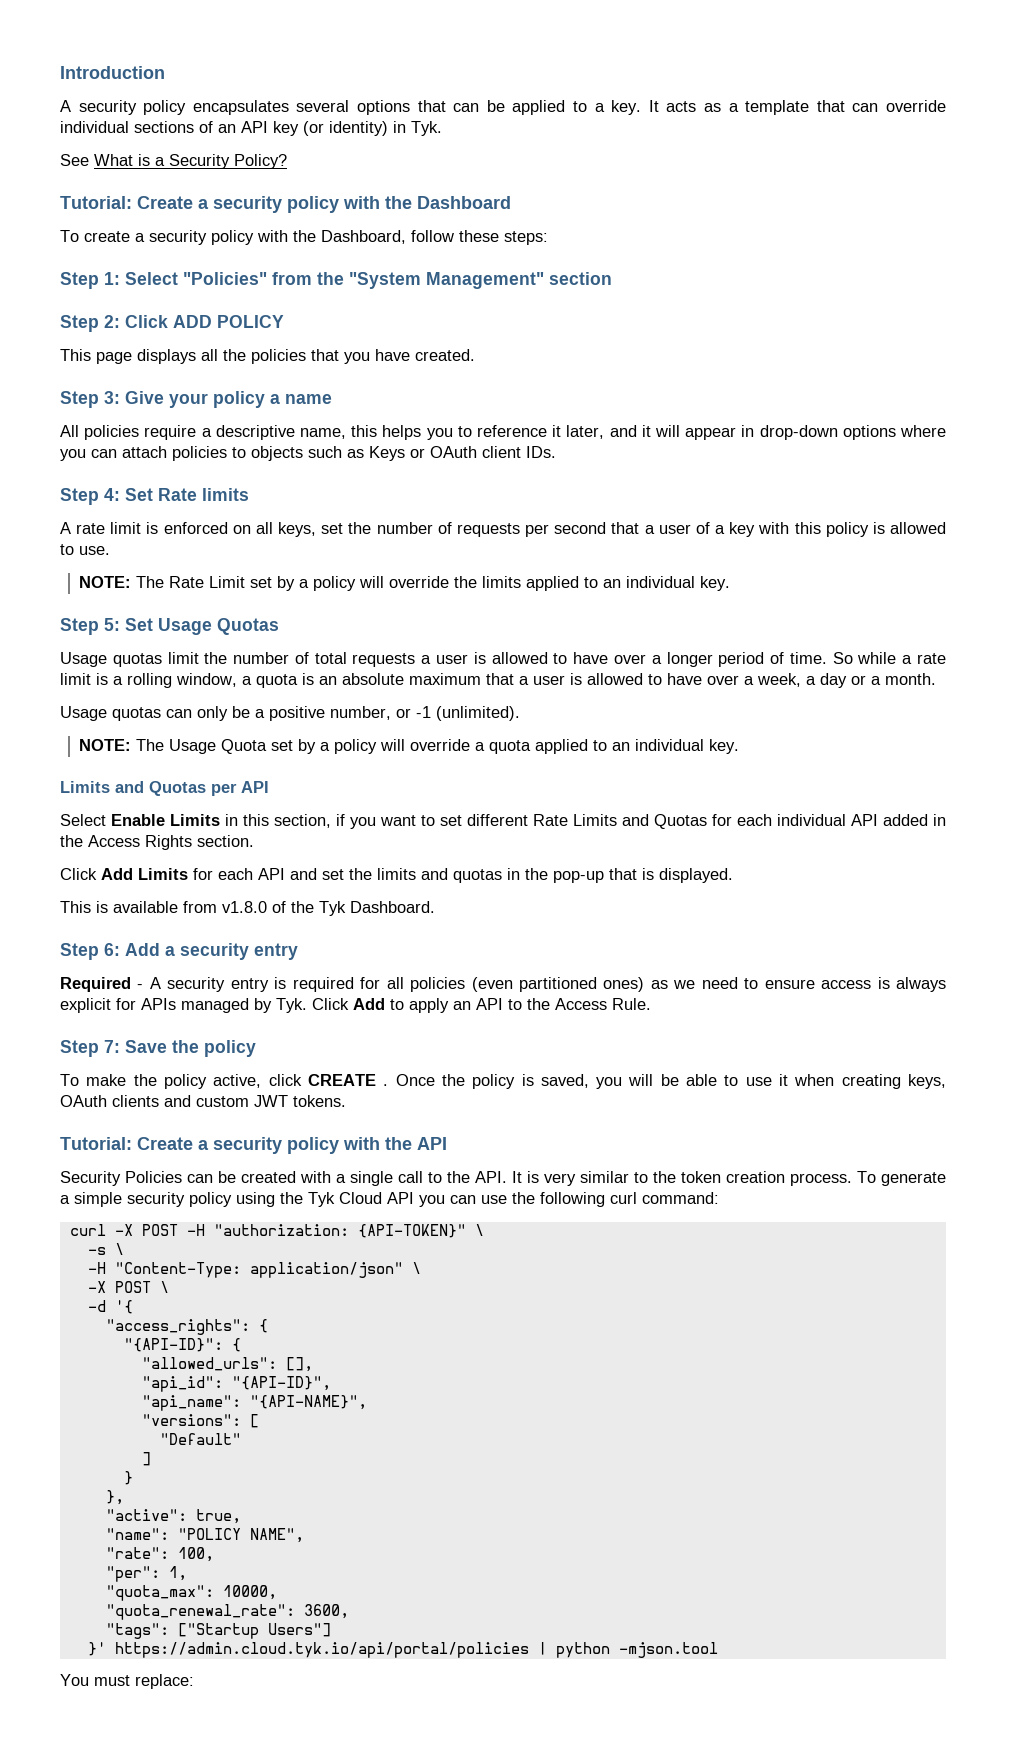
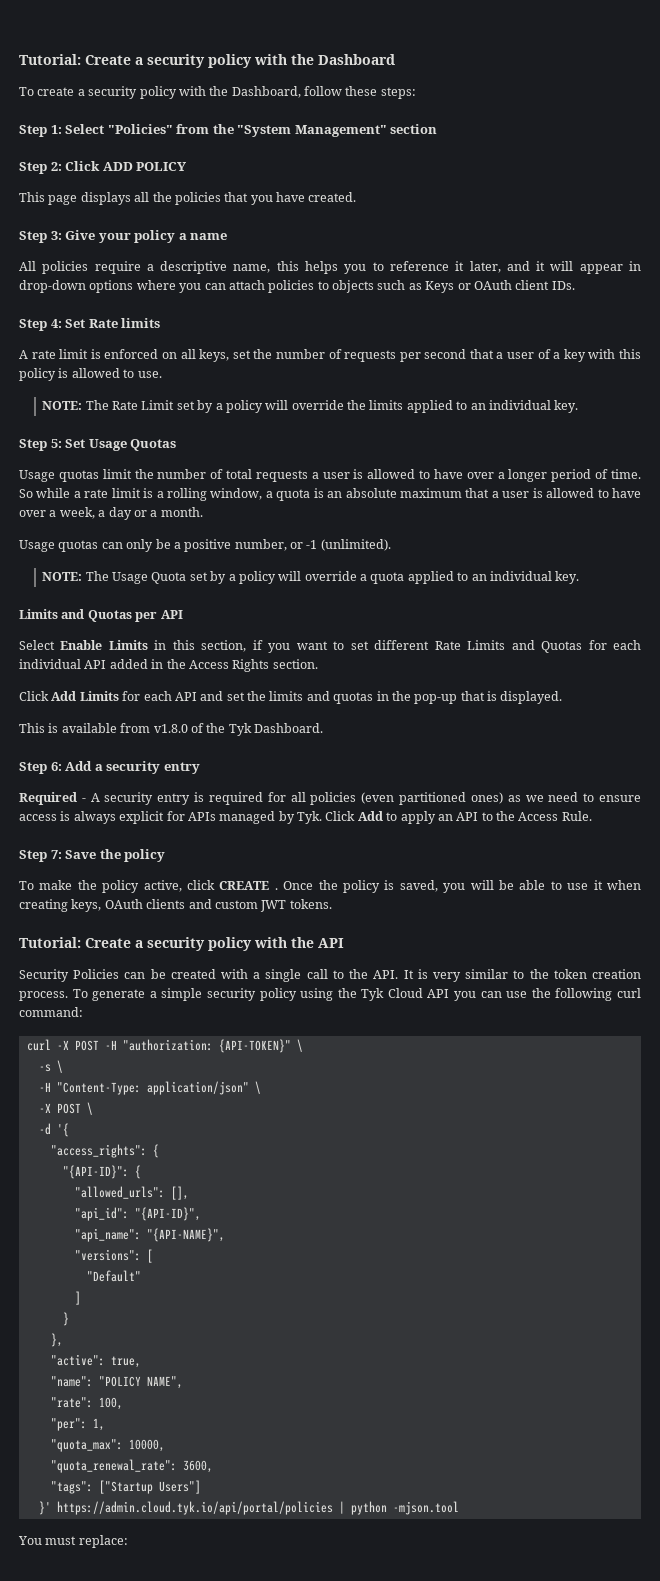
- Introduction
- A security policy encapsulates several options that can be applied to a key. It acts as a template that can override individual sections of an API key (or identity) in Tyk.
- See What is a Security Policy?

